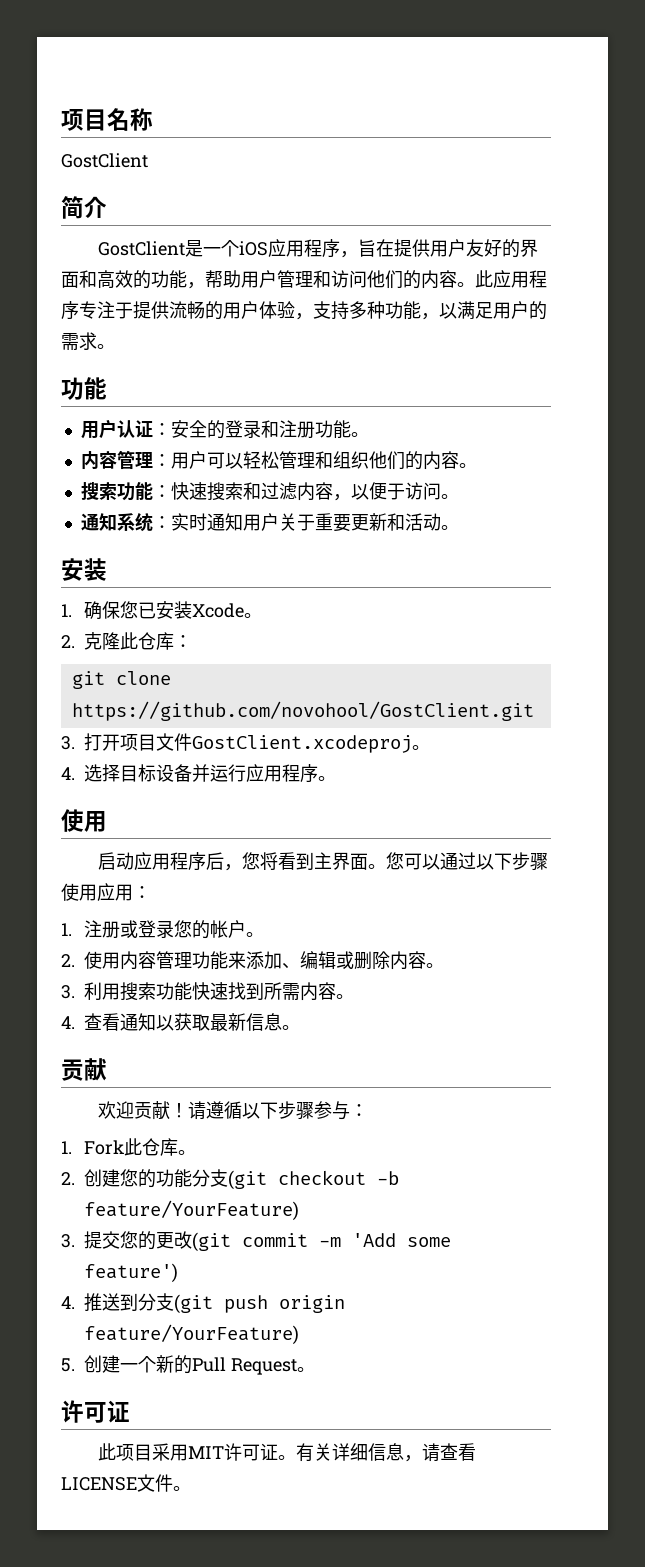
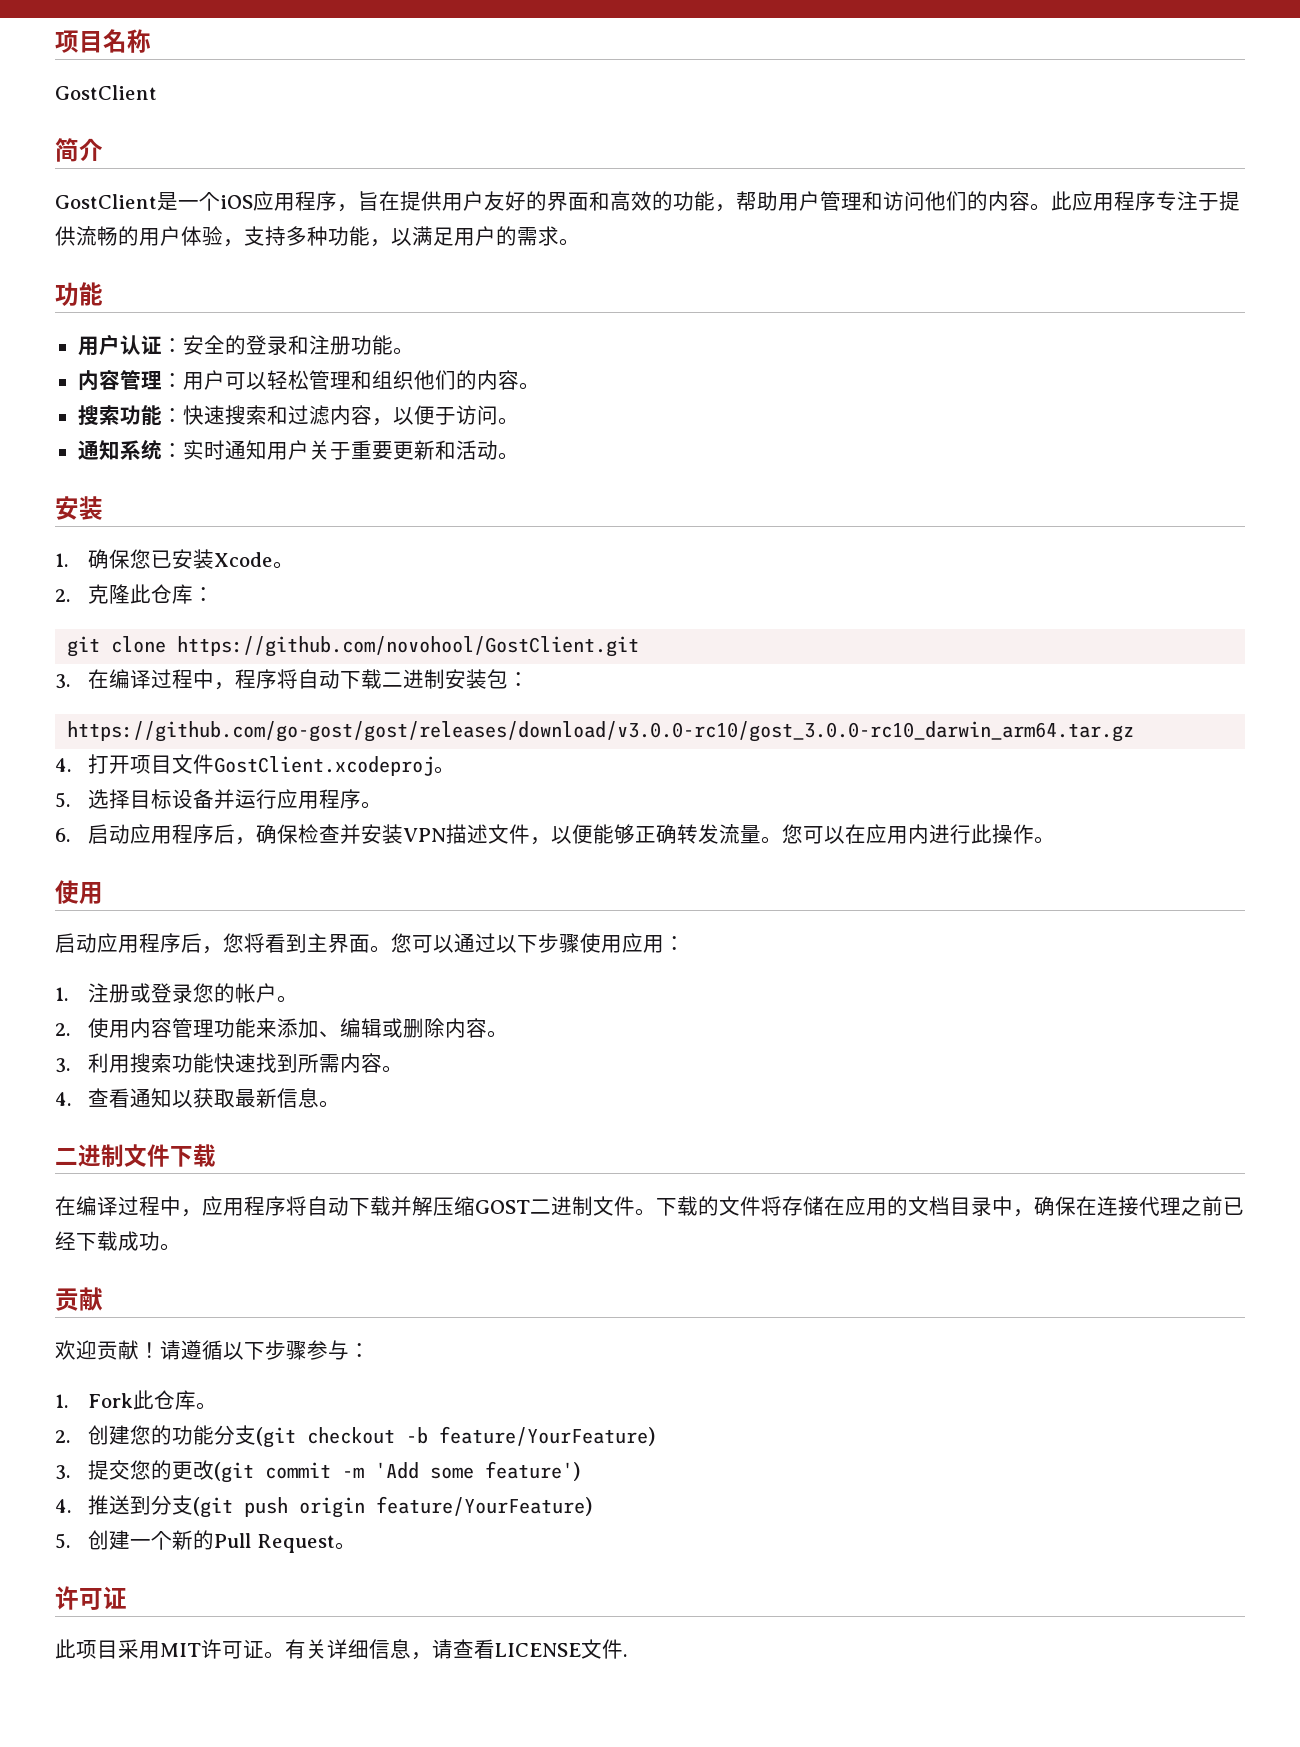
- 3.打开项目文件GostClient.xcodeproj。
+ 3.在编译过程中，程序将自动下载二进制安装包：
+ https://github.com/go-gost/gost/releases/download/v3.0.0-rc10/gost_3.0.0-rc10_darwin_arm64.tar.gz
+ 4.打开项目文件GostClient.xcodeproj。
- 4.选择目标设备并运行应用程序。
+ 5.选择目标设备并运行应用程序。
+ 6.启动应用程序后，确保检查并安装VPN描述文件，以便能够正确转发流量。您可以在应用内进行此操作。
+ 二进制文件下载
+ 在编译过程中，应用程序将自动下载并解压缩GOST二进制文件。下载的文件将存储在应用的文档目录中，确保在连接代理之前已经下载成功。
- 有关详细信息，请查看LICENSE文件。
+ 有关详细信息，请查看LICENSE文件.

